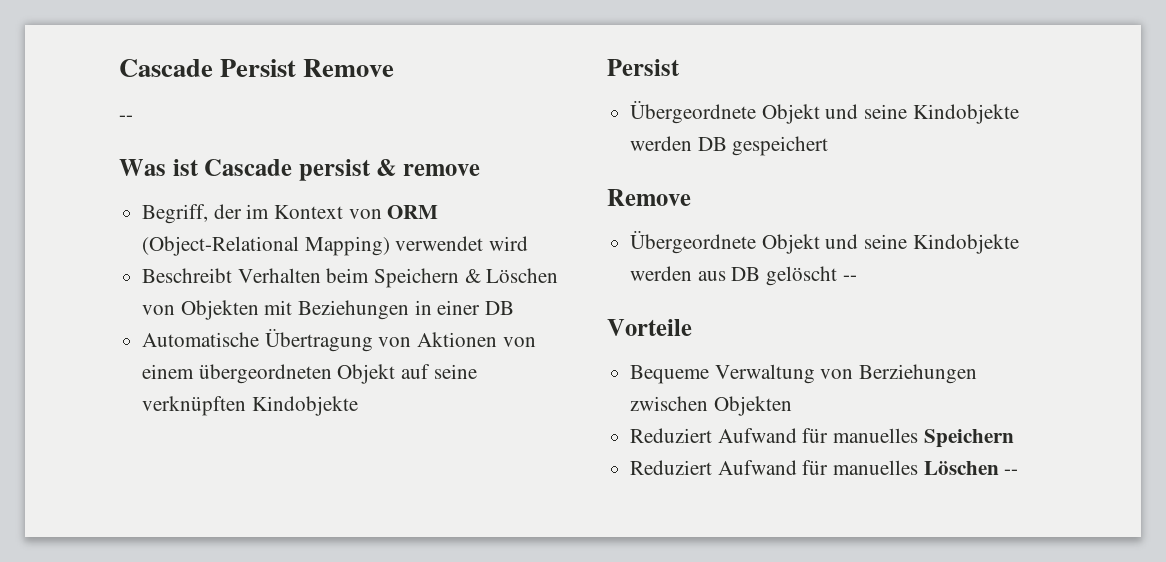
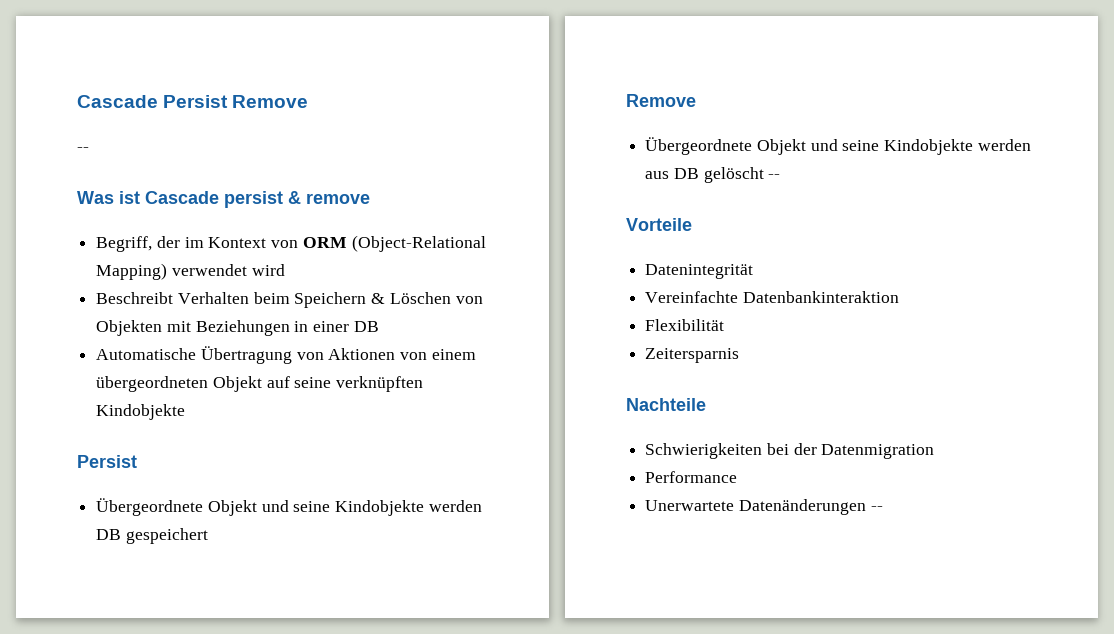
- Bequeme Verwaltung von Berziehungen zwischen Objekten
- Reduziert Aufwand für manuelles Speichern
- Reduziert Aufwand für manuelles Löschen --
+ Datenintegrität
+ Vereinfachte Datenbankinteraktion
+ Flexibilität
+ Zeitersparnis
+ Nachteile
+ Schwierigkeiten bei der Datenmigration
+ Performance
+ Unerwartete Datenänderungen --

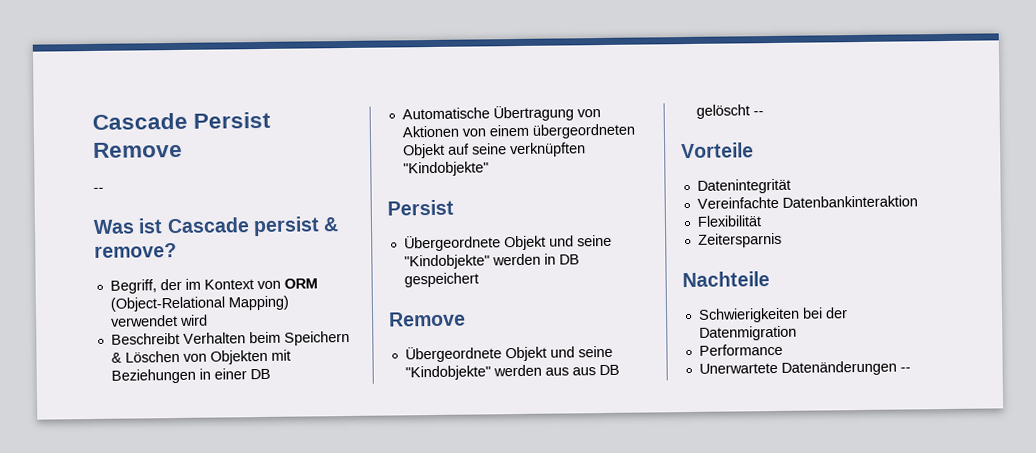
- Was ist Cascade persist & remove
+ Was ist Cascade persist & remove?
- Automatische Übertragung von Aktionen von einem übergeordneten Objekt auf seine verknüpften Kindobjekte
+ Automatische Übertragung von Aktionen von einem übergeordneten Objekt auf seine verknüpften "Kindobjekte"
- Übergeordnete Objekt und seine Kindobjekte werden DB gespeichert
+ Übergeordnete Objekt und seine "Kindobjekte" werden in DB gespeichert
- Übergeordnete Objekt und seine Kindobjekte werden aus DB gelöscht --
+ Übergeordnete Objekt und seine "Kindobjekte" werden aus aus DB gelöscht --

